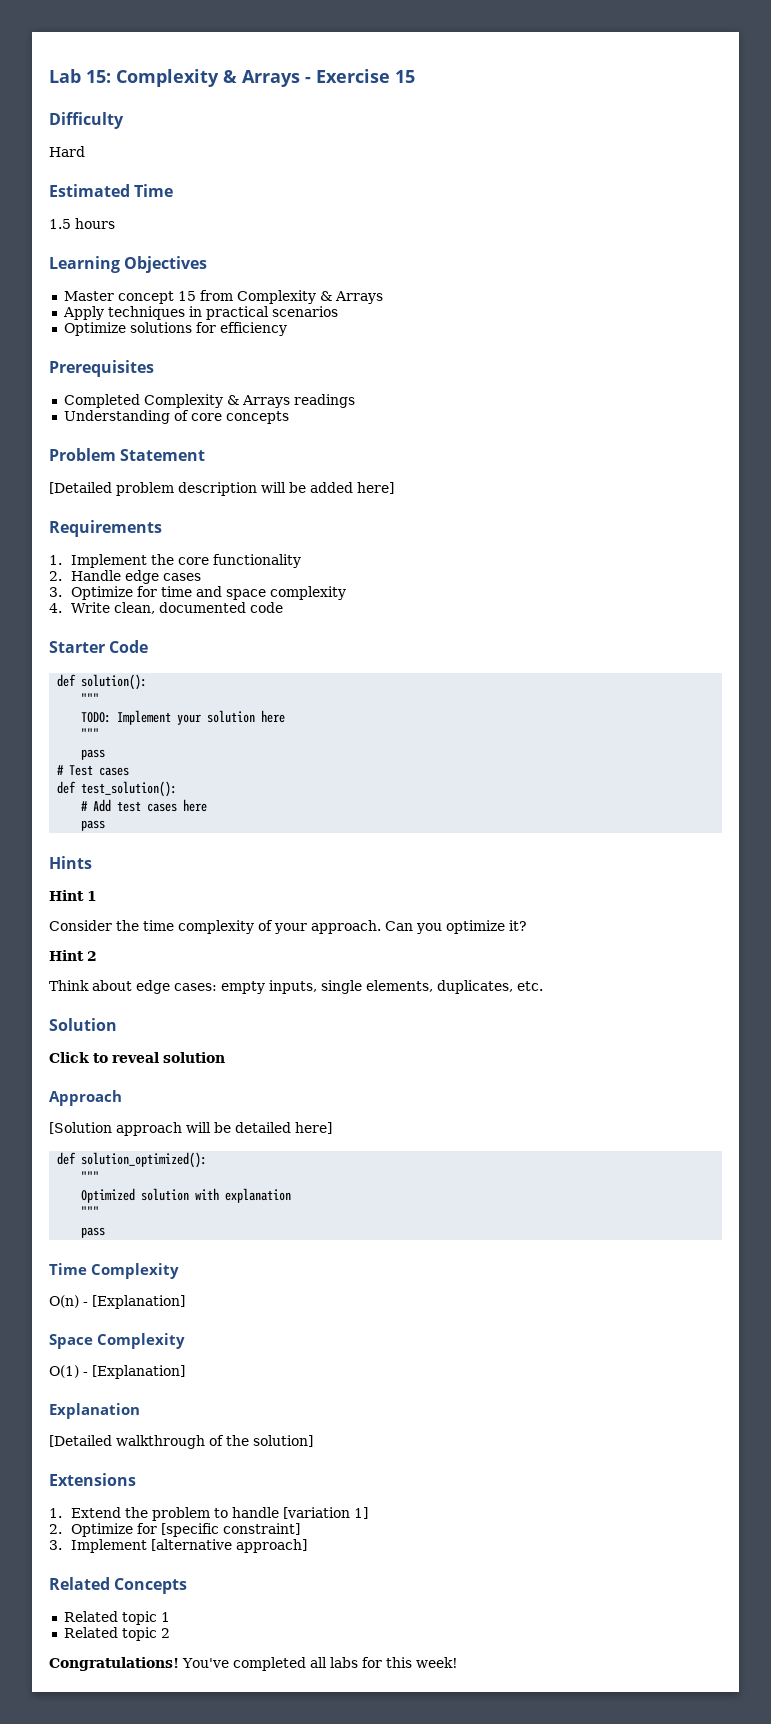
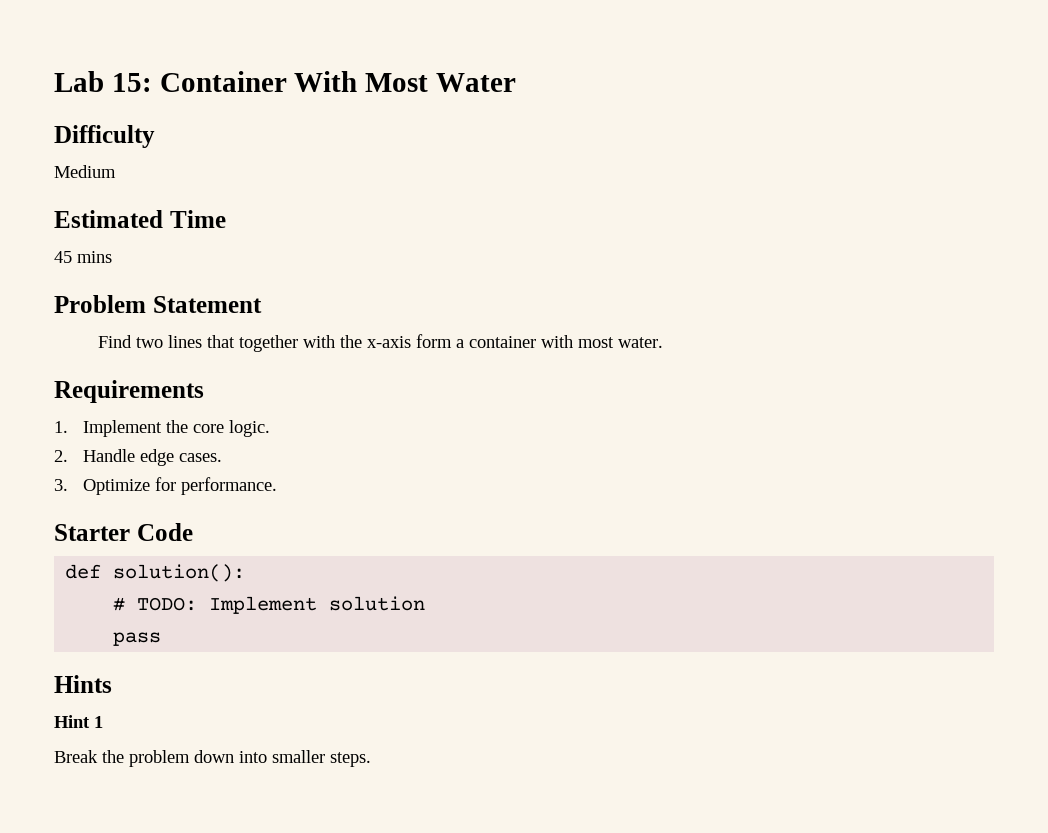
- Lab 15: Complexity & Arrays - Exercise 15
+ Lab 15: Container With Most Water
- Hard
+ Medium
- 1.5 hours
- Learning Objectives
- Master concept 15 from Complexity & Arrays
- Apply techniques in practical scenarios
- Optimize solutions for efficiency
- Prerequisites
- Completed Complexity & Arrays readings
- Understanding of core concepts
+ 45 mins
  Problem Statement
- [Detailed problem description will be added here]
+ Find two lines that together with the x-axis form a container with most water.
- 1. Implement the core functionality
+ 1. Implement the core logic.
- 2. Handle edge cases
+ 2. Handle edge cases.
- 3. Optimize for time and space complexity
- 4. Write clean, documented code
+ 3. Optimize for performance.
  def solution():
- """
- TODO: Implement your solution here
- """
- pass
- # Test cases
- def test_solution():
- # Add test cases here
+ # TODO: Implement solution
  pass
  Hints
  Hint 1
- Consider the time complexity of your approach. Can you optimize it?
- Hint 2
- Think about edge cases: empty inputs, single elements, duplicates, etc.
- Solution
- Click to reveal solution
- Approach
- [Solution approach will be detailed here]
- def solution_optimized():
- """
- Optimized solution with explanation
- """
- pass
- Time Complexity
- O(n) - [Explanation]
- Space Complexity
- O(1) - [Explanation]
- Explanation
- [Detailed walkthrough of the solution]
- Extensions
- 1. Extend the problem to handle [variation 1]
- 2. Optimize for [specific constraint]
- 3. Implement [alternative approach]
- Related Concepts
- Related topic 1
- Related topic 2
- Congratulations! You've completed all labs for this week!
+ Break the problem down into smaller steps.

